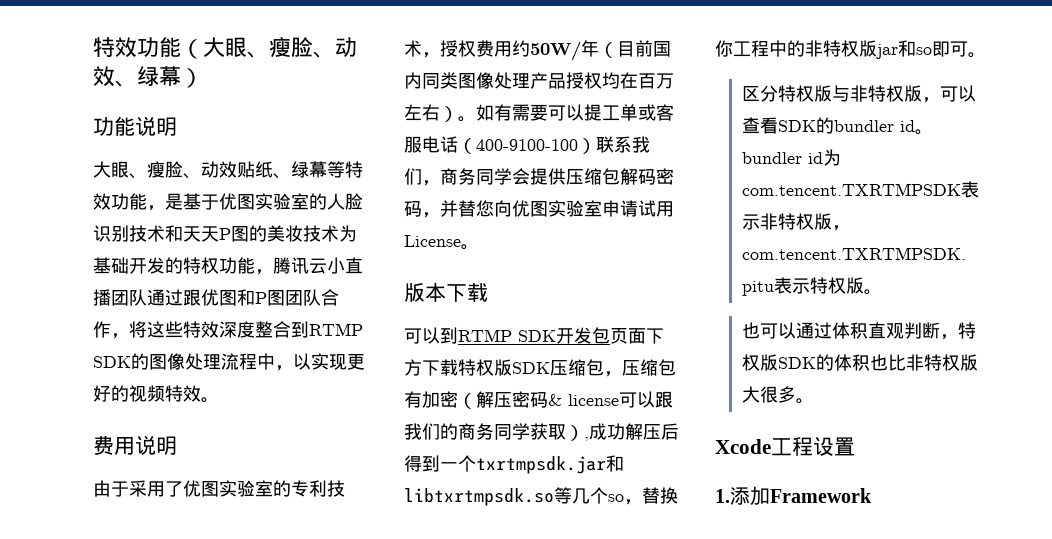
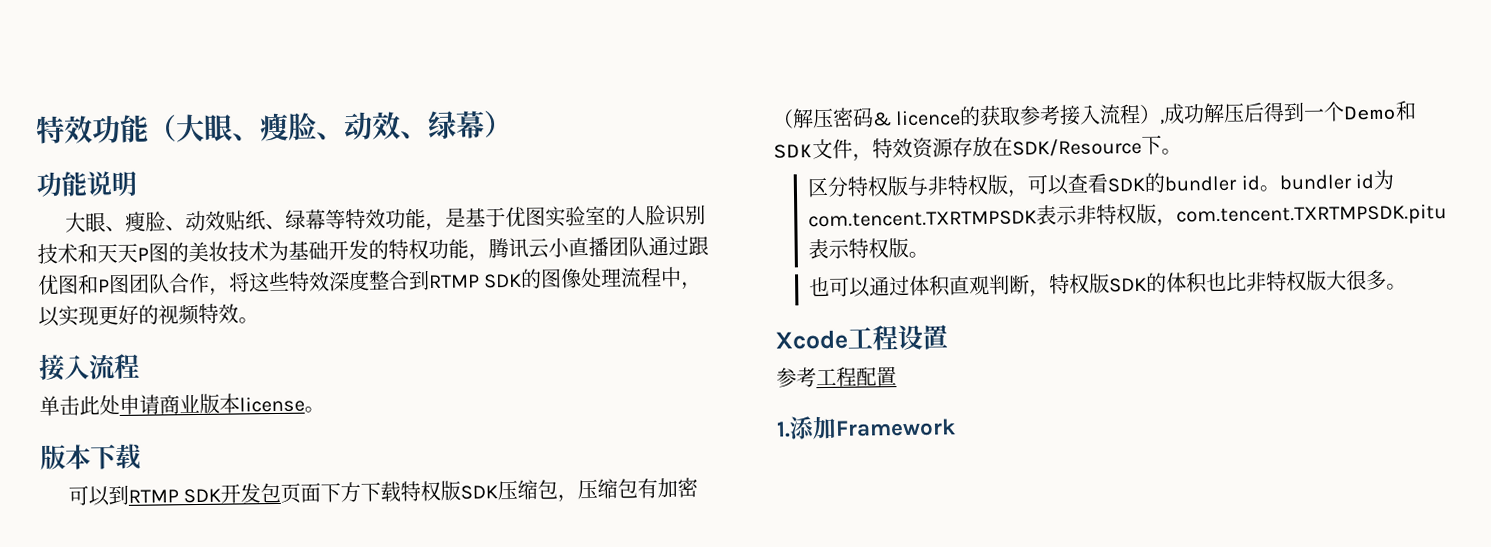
  大眼、瘦脸、动效贴纸、绿幕等特效功能，是基于优图实验室的人脸识别技术和天天P图的美妆技术为基础开发的特权功能，腾讯云小直播团队通过跟优图和P图团队合作，将这些特效深度整合到RTMP SDK的图像处理流程中，以实现更好的视频特效。
- 费用说明
- 由于采用了优图实验室的专利技术，授权费用约50W/年（目前国内同类图像处理产品授权均在百万左右）。如有需要可以提工单或客服电话（400-9100-100）联系我们，商务同学会提供压缩包解码密码，并替您向优图实验室申请试用License。
+ 接入流程
+ 单击此处申请商业版本license。
- 可以到RTMP SDK开发包页面下方下载特权版SDK压缩包，压缩包有加密（解压密码& license可以跟我们的商务同学获取）,成功解压后得到一个txrtmpsdk.jar和libtxrtmpsdk.so等几个so，替换你工程中的非特权版jar和so即可。
+ 可以到RTMP SDK开发包页面下方下载特权版SDK压缩包，压缩包有加密（解压密码& licence的获取参考接入流程）,成功解压后得到一个Demo和SDK文件，特效资源存放在SDK/Resource下。
+ 参考工程配置

